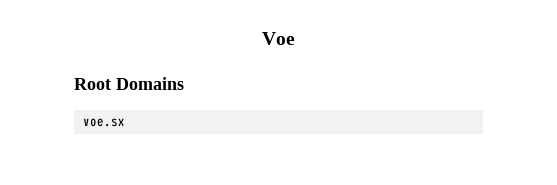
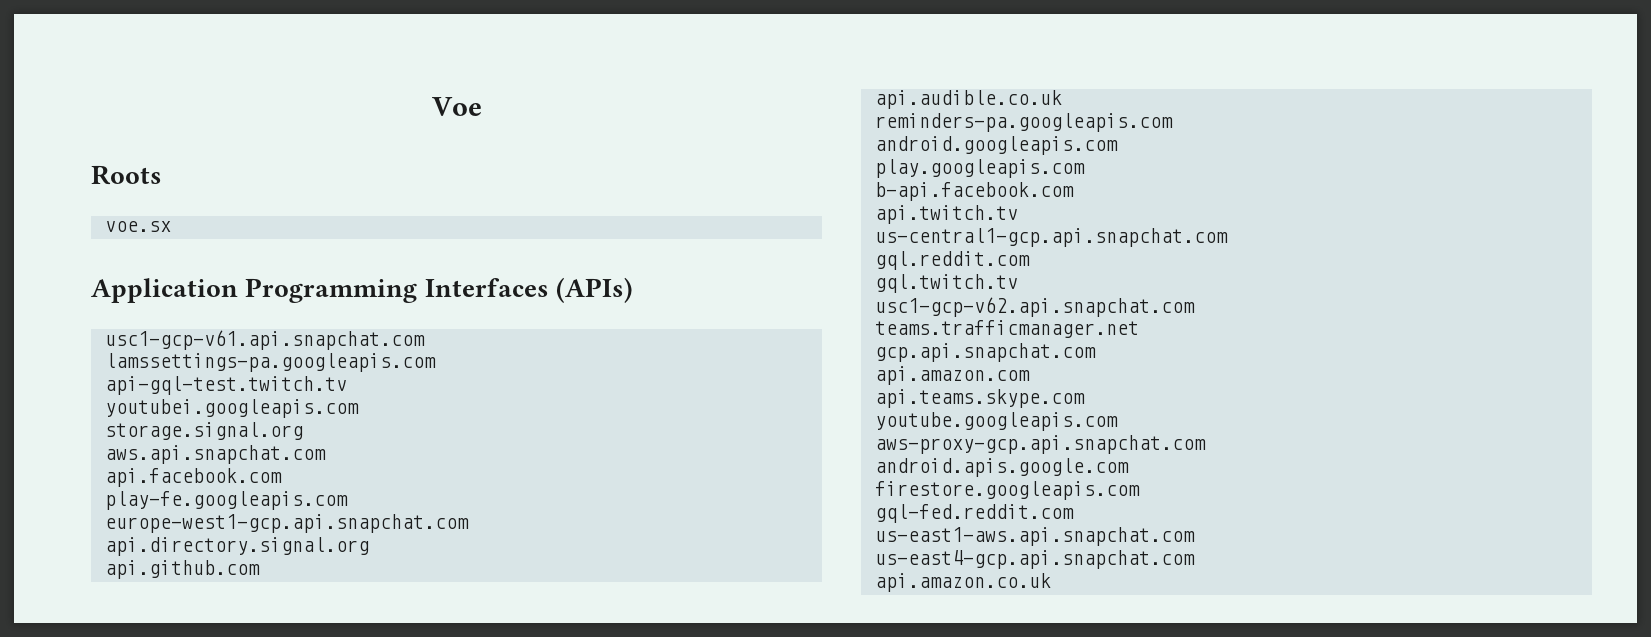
- Root Domains
+ Roots
+ Application Programming Interfaces (APIs)
+ usc1-gcp-v61.api.snapchat.com
+ lamssettings-pa.googleapis.com
+ api-gql-test.twitch.tv
+ youtubei.googleapis.com
+ storage.signal.org
+ aws.api.snapchat.com
+ api.facebook.com
+ play-fe.googleapis.com
+ europe-west1-gcp.api.snapchat.com
+ api.directory.signal.org
+ api.github.com
+ api.audible.co.uk
+ reminders-pa.googleapis.com
+ android.googleapis.com
+ play.googleapis.com
+ b-api.facebook.com
+ api.twitch.tv
+ us-central1-gcp.api.snapchat.com
+ gql.reddit.com
+ gql.twitch.tv
+ usc1-gcp-v62.api.snapchat.com
+ teams.trafficmanager.net
+ gcp.api.snapchat.com
+ api.amazon.com
+ api.teams.skype.com
+ youtube.googleapis.com
+ aws-proxy-gcp.api.snapchat.com
+ android.apis.google.com
+ firestore.googleapis.com
+ gql-fed.reddit.com
+ us-east1-aws.api.snapchat.com
+ us-east4-gcp.api.snapchat.com
+ api.amazon.co.uk

